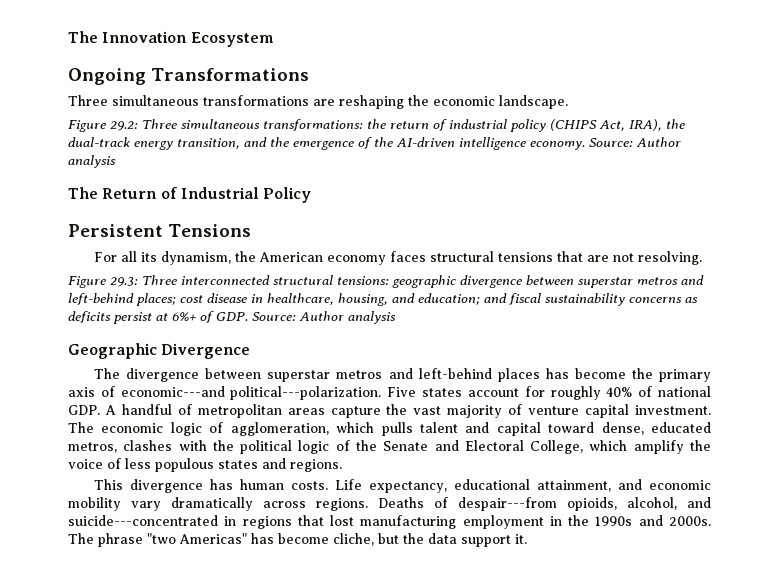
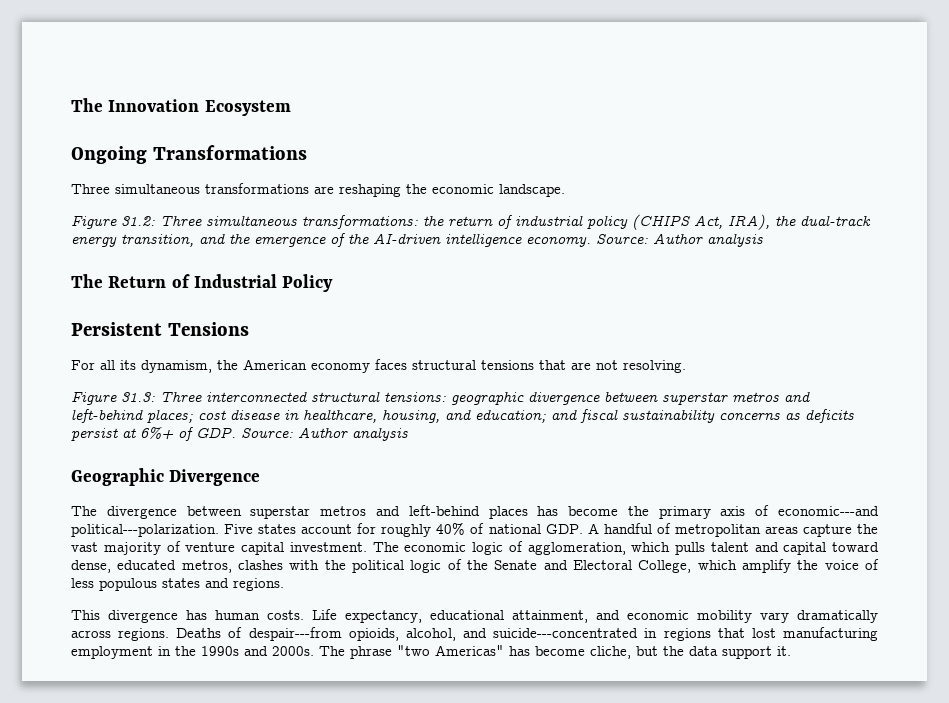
- Figure 29.2: Three simultaneous transformations: the return of industrial policy (CHIPS Act, IRA), the dual-track energy transition, and the emergence of the AI-driven intelligence economy.
+ Figure 31.2: Three simultaneous transformations: the return of industrial policy (CHIPS Act, IRA), the dual-track energy transition, and the emergence of the AI-driven intelligence economy.
- Figure 29.3: Three interconnected structural tensions: geographic divergence between superstar metros and left-behind places; cost disease in healthcare, housing, and education; and fiscal sustainability concerns as deficits persist at 6%+ of GDP. Source: Author analysis
+ Figure 31.3: Three interconnected structural tensions: geographic divergence between superstar metros and left-behind places; cost disease in healthcare, housing, and education; and fiscal sustainability concerns as deficits persist at 6%+ of GDP. Source: Author analysis

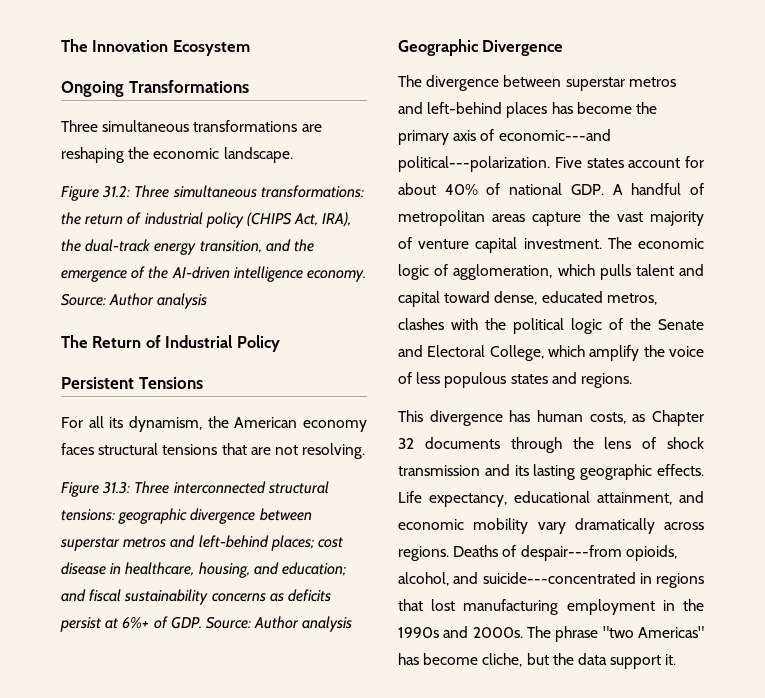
- Five states account for roughly 40% of national GDP. A handful of metropolitan areas capture the vast majority of venture capital investment.
+ Five states account for about 40% of national GDP. A handful of metropolitan areas capture the vast majority of venture capital investment.
- This divergence has human costs.
+ This divergence has human costs, as Chapter 32 documents through the lens of shock transmission and its lasting geographic effects.

